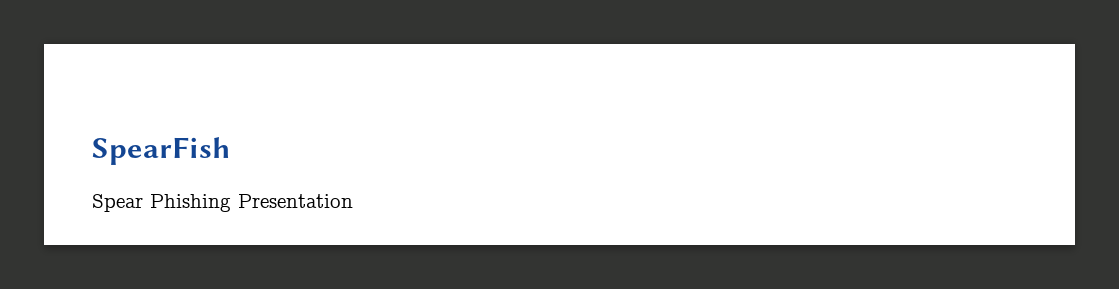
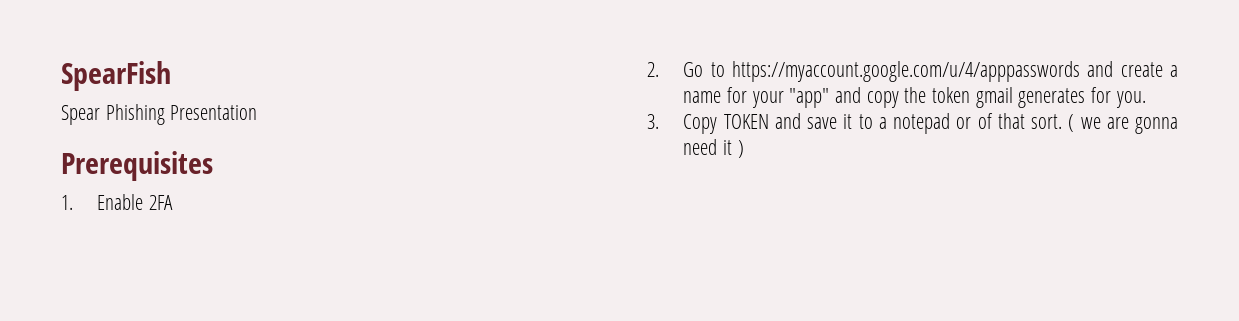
+ Prerequisites
+ 1. Enable 2FA
+ 2. Go to https://myaccount.google.com/u/4/apppasswords and create a name for your "app" and copy the token gmail generates for you.
+ 3. Copy TOKEN and save it to a notepad or of that sort. ( we are gonna need it )

